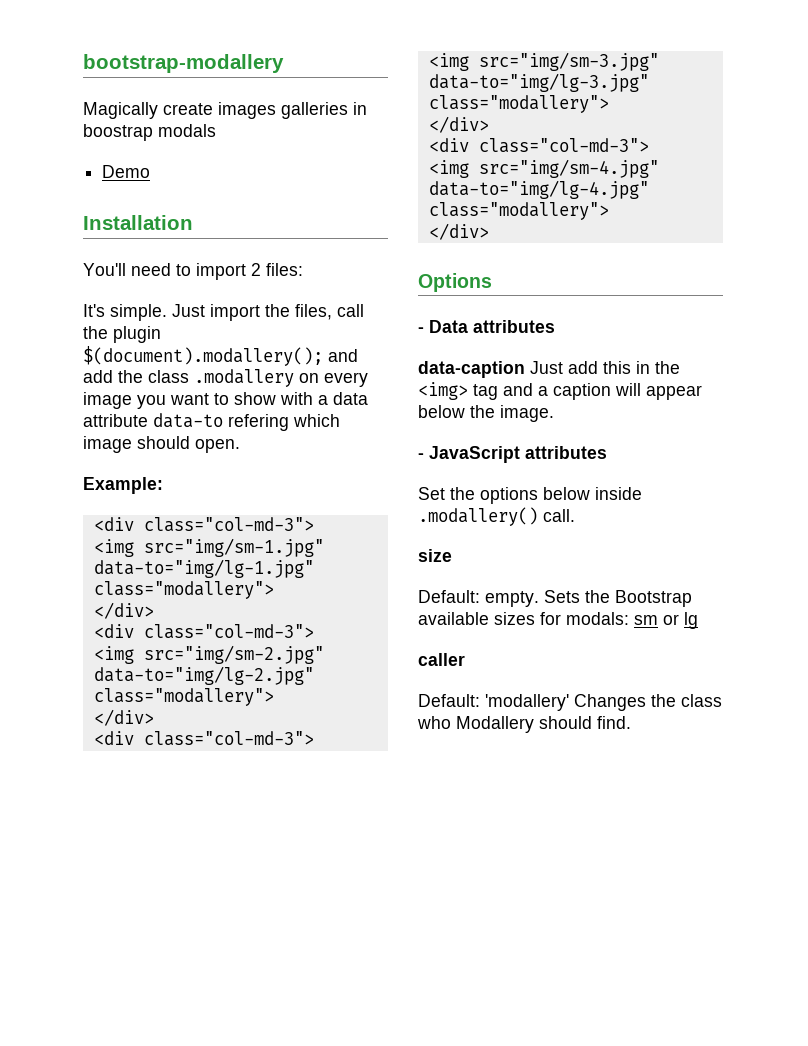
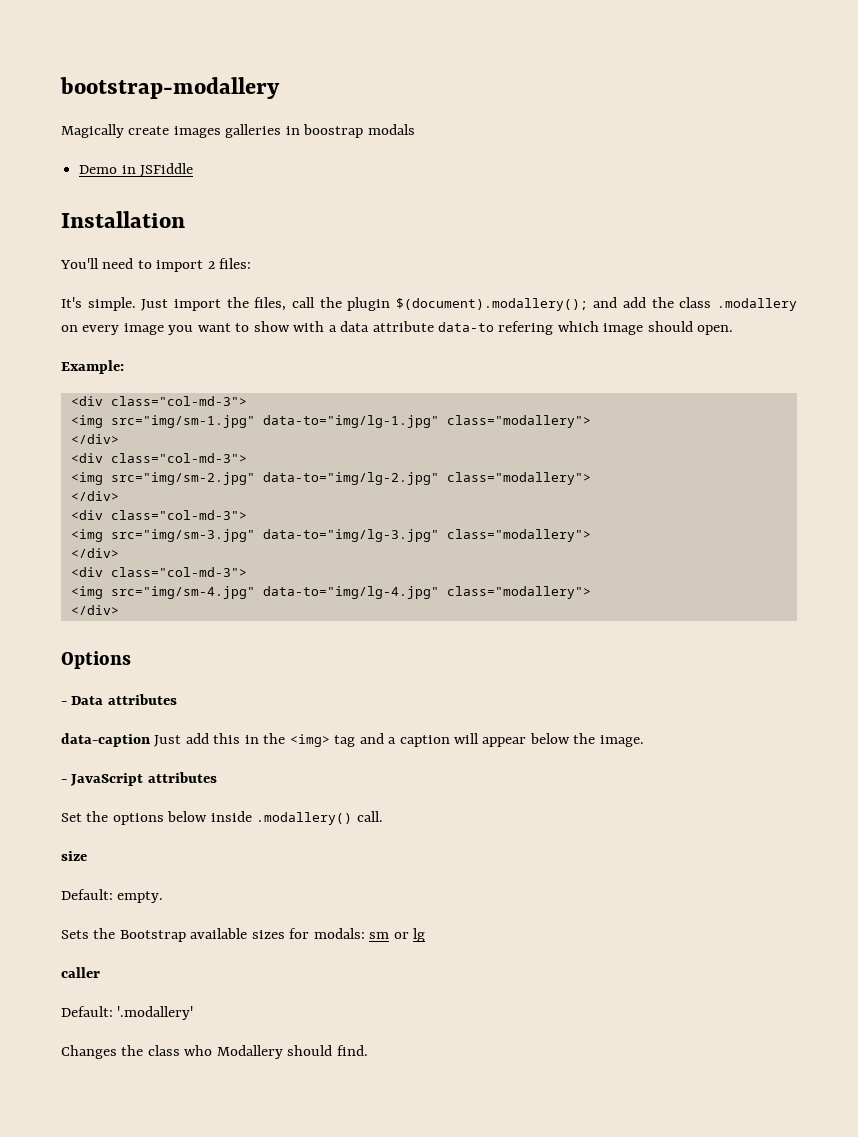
- Demo
+ Demo in JSFiddle
- Default: empty. Sets the Bootstrap available sizes for modals: sm or lg
+ Default: empty.
+ Sets the Bootstrap available sizes for modals: sm or lg
- Default: 'modallery' Changes the class who Modallery should find.
+ Default: '.modallery'
+ Changes the class who Modallery should find.

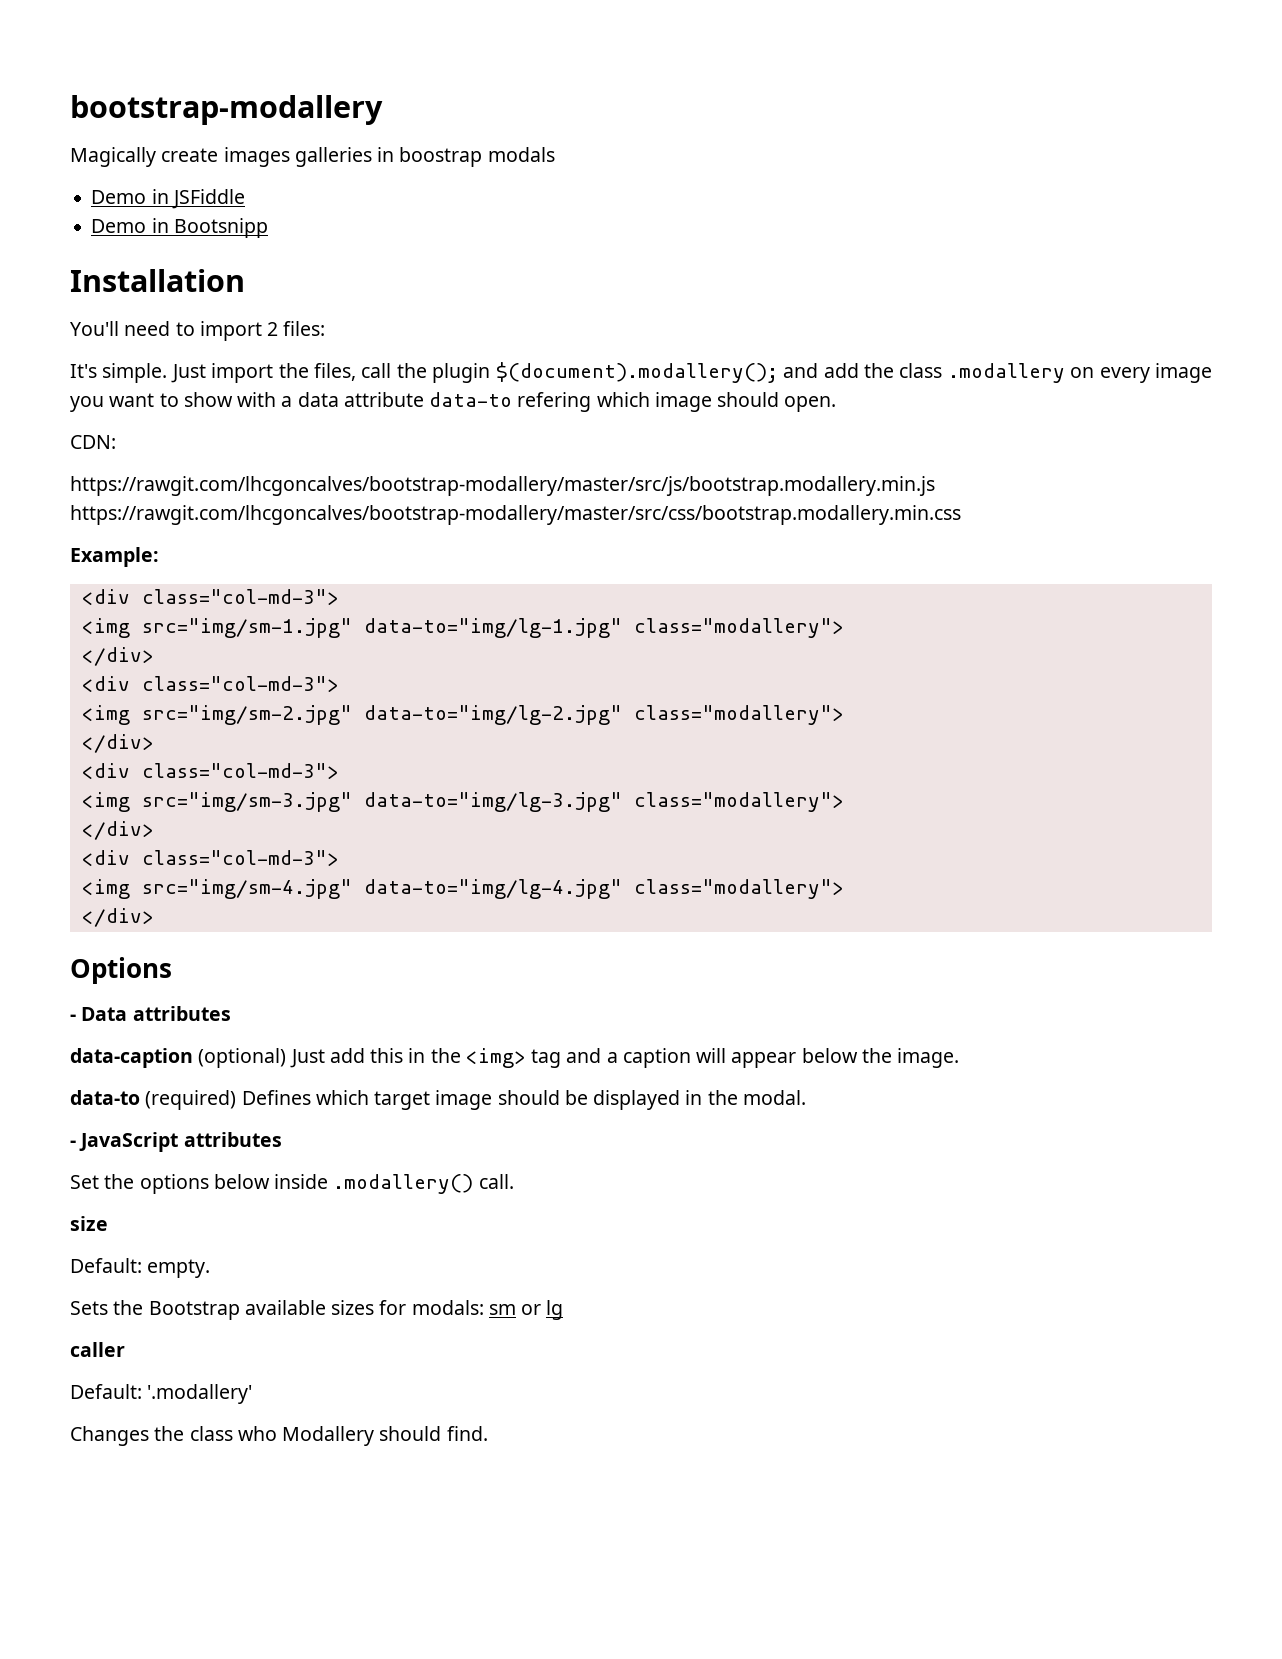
+ Demo in Bootsnipp
+ CDN:
+ https://rawgit.com/lhcgoncalves/bootstrap-modallery/master/src/js/bootstrap.modallery.min.js https://rawgit.com/lhcgoncalves/bootstrap-modallery/master/src/css/bootstrap.modallery.min.css
- data-caption Just add this in the <img> tag and a caption will appear below the image.
+ data-caption (optional) Just add this in the <img> tag and a caption will appear below the image.
+ data-to (required) Defines which target image should be displayed in the modal.

